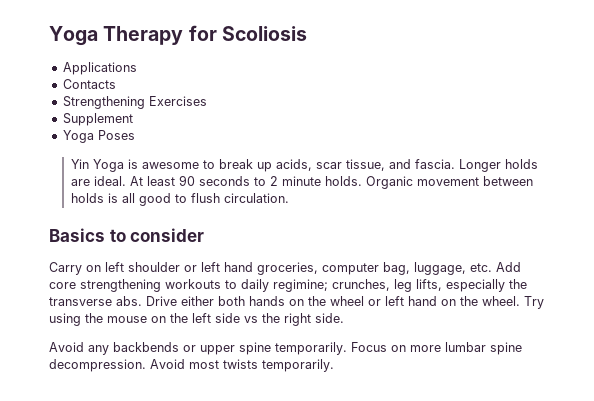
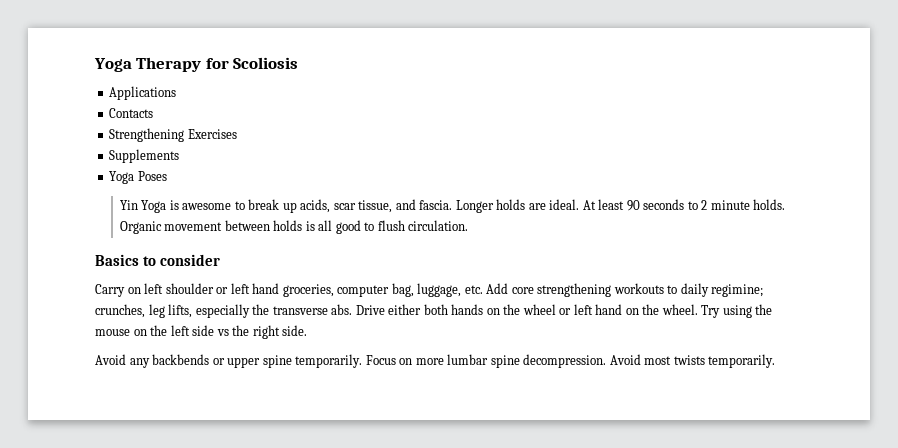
- Supplement
+ Supplements

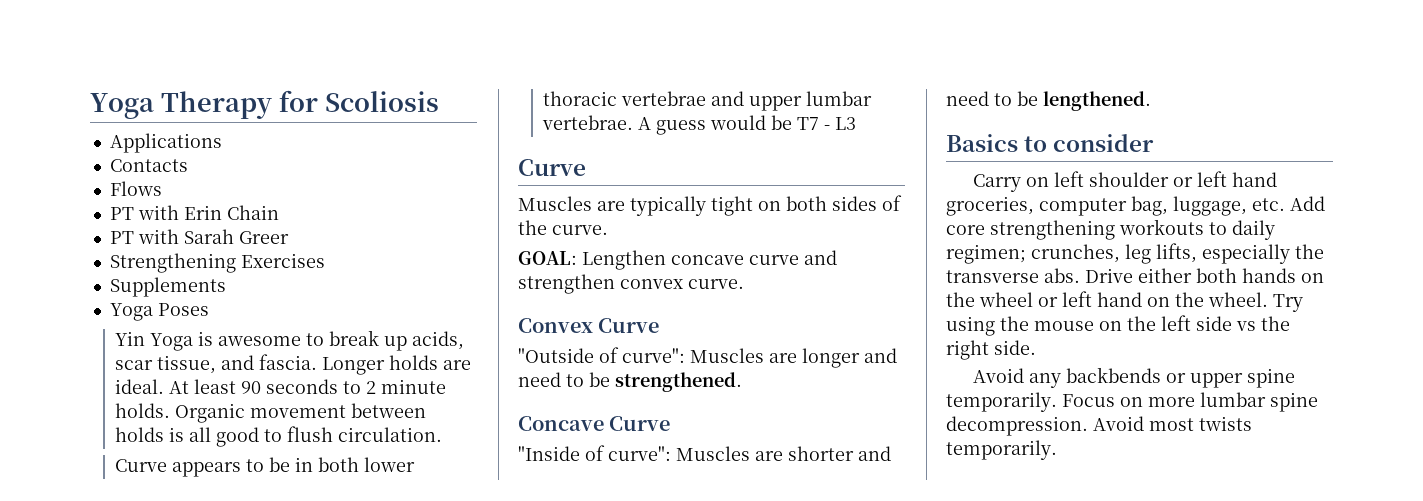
+ Flows
+ PT with Erin Chain
+ PT with Sarah Greer
+ Curve appears to be in both lower thoracic vertebrae and upper lumbar vertebrae. A guess would be T7 - L3
+ Curve
+ Muscles are typically tight on both sides of the curve.
+ GOAL: Lengthen concave curve and strengthen convex curve.
+ Convex Curve
+ "Outside of curve": Muscles are longer and need to be strengthened.
+ Concave Curve
+ "Inside of curve": Muscles are shorter and need to be lengthened.
- Carry on left shoulder or left hand groceries, computer bag, luggage, etc. Add core strengthening workouts to daily regimine; crunches, leg lifts, especially the transverse abs.
+ Carry on left shoulder or left hand groceries, computer bag, luggage, etc. Add core strengthening workouts to daily regimen; crunches, leg lifts, especially the transverse abs.

